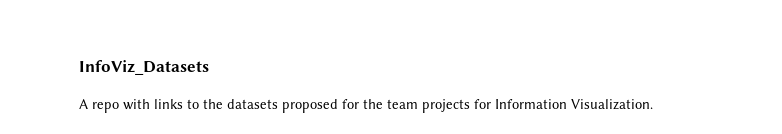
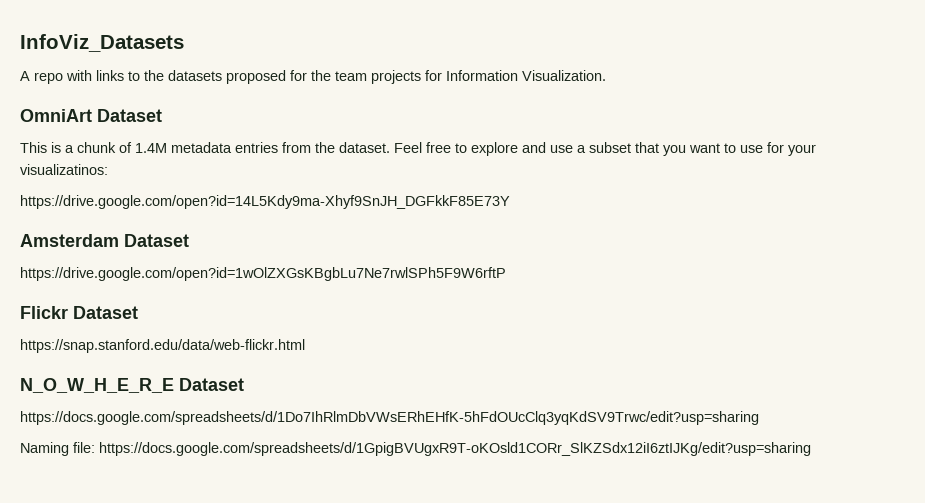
+ OmniArt Dataset
+ This is a chunk of 1.4M metadata entries from the dataset. Feel free to explore and use a subset that you want to use for your visualizatinos:
+ https://drive.google.com/open?id=14L5Kdy9ma-Xhyf9SnJH_DGFkkF85E73Y
+ Amsterdam Dataset
+ https://drive.google.com/open?id=1wOlZXGsKBgbLu7Ne7rwlSPh5F9W6rftP
+ Flickr Dataset
+ https://snap.stanford.edu/data/web-flickr.html
+ N_O_W_H_E_R_E Dataset
+ https://docs.google.com/spreadsheets/d/1Do7IhRlmDbVWsERhEHfK-5hFdOUcClq3yqKdSV9Trwc/edit?usp=sharing
+ Naming file: https://docs.google.com/spreadsheets/d/1GpigBVUgxR9T-oKOsld1CORr_SlKZSdx12iI6ztIJKg/edit?usp=sharing

